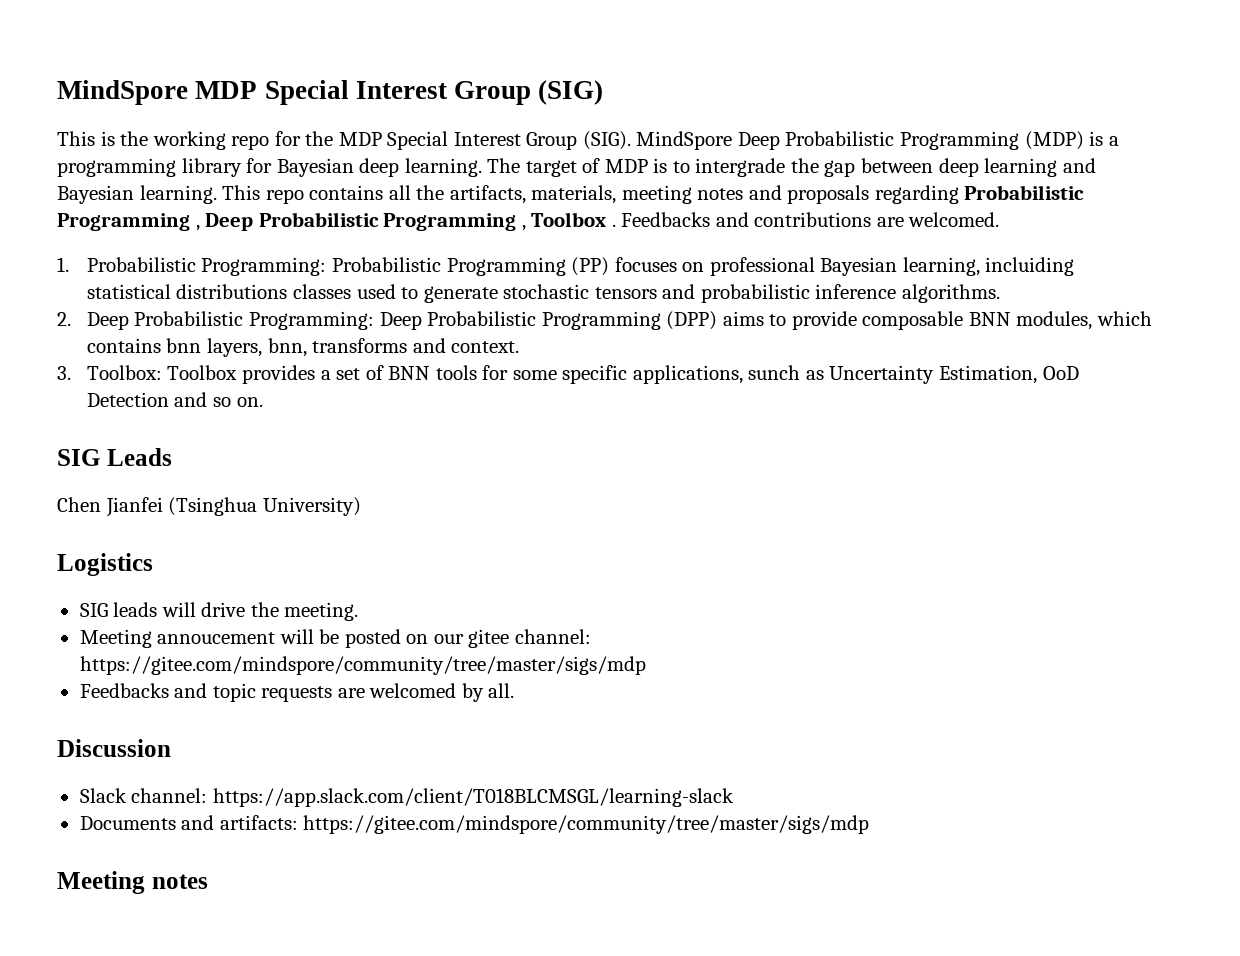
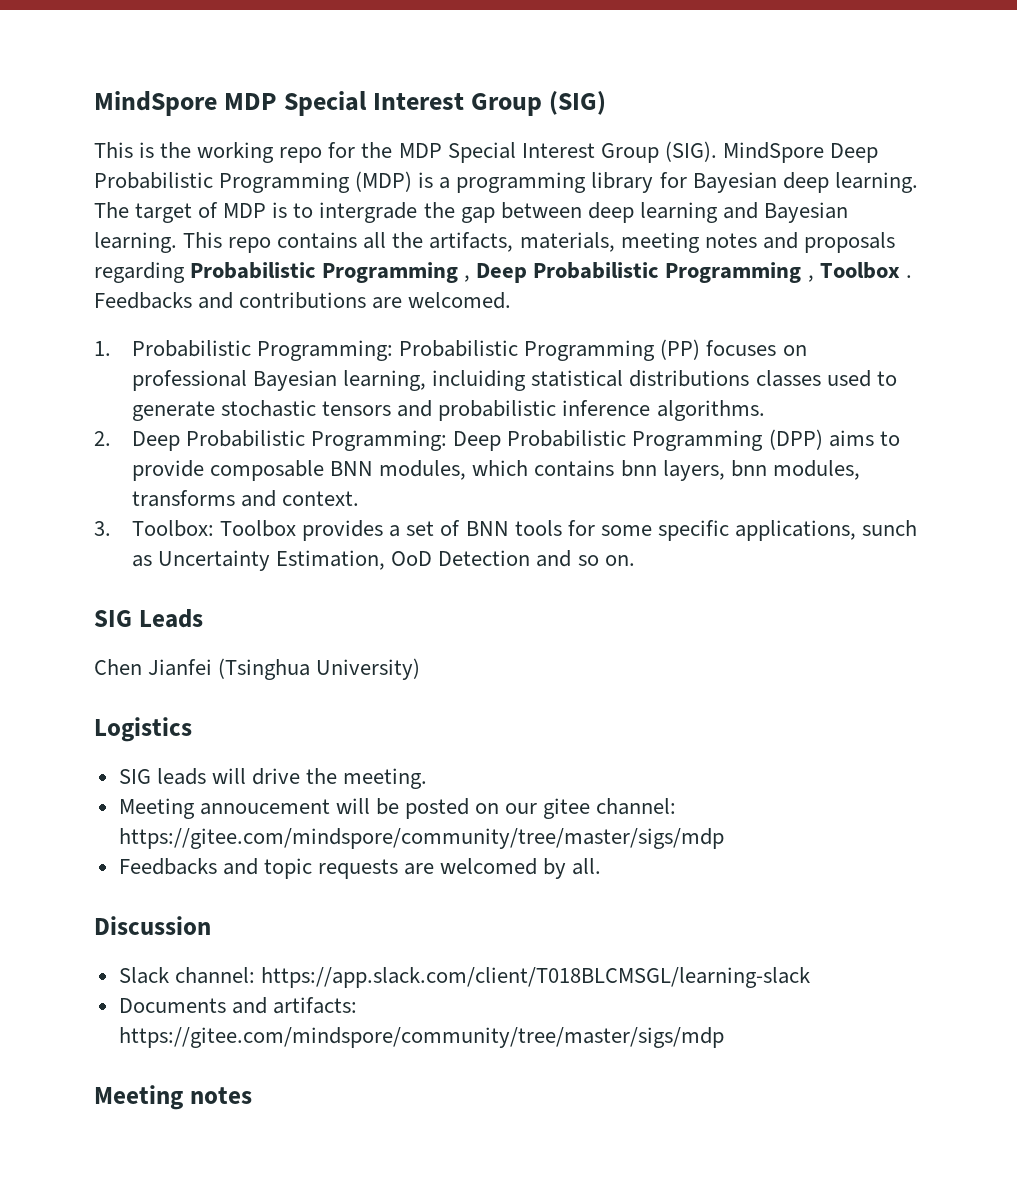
- 2. Deep Probabilistic Programming: Deep Probabilistic Programming (DPP) aims to provide composable BNN modules, which contains bnn layers, bnn, transforms and context.
+ 2. Deep Probabilistic Programming: Deep Probabilistic Programming (DPP) aims to provide composable BNN modules, which contains bnn layers, bnn modules, transforms and context.

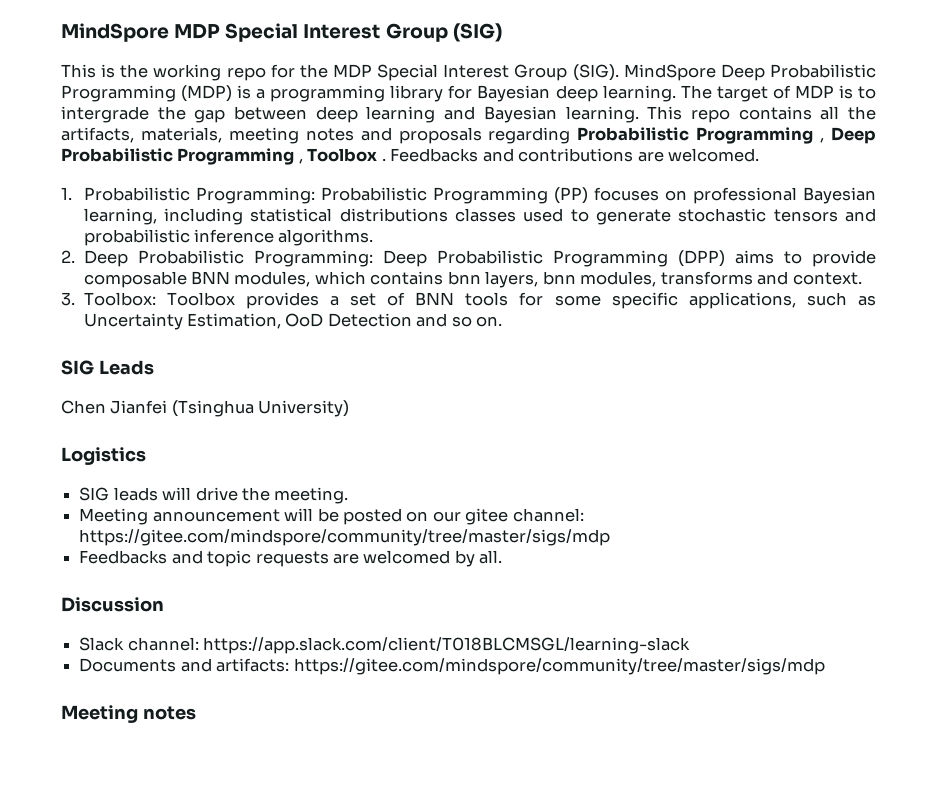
- 1. Probabilistic Programming: Probabilistic Programming (PP) focuses on professional Bayesian learning, incluiding statistical distributions classes used to generate stochastic tensors and probabilistic inference algorithms.
+ 1. Probabilistic Programming: Probabilistic Programming (PP) focuses on professional Bayesian learning, including statistical distributions classes used to generate stochastic tensors and probabilistic inference algorithms.
- 3. Toolbox: Toolbox provides a set of BNN tools for some specific applications, sunch as Uncertainty Estimation, OoD Detection and so on.
+ 3. Toolbox: Toolbox provides a set of BNN tools for some specific applications, such as Uncertainty Estimation, OoD Detection and so on.
- Meeting annoucement will be posted on our gitee channel: https://gitee.com/mindspore/community/tree/master/sigs/mdp
+ Meeting announcement will be posted on our gitee channel: https://gitee.com/mindspore/community/tree/master/sigs/mdp

